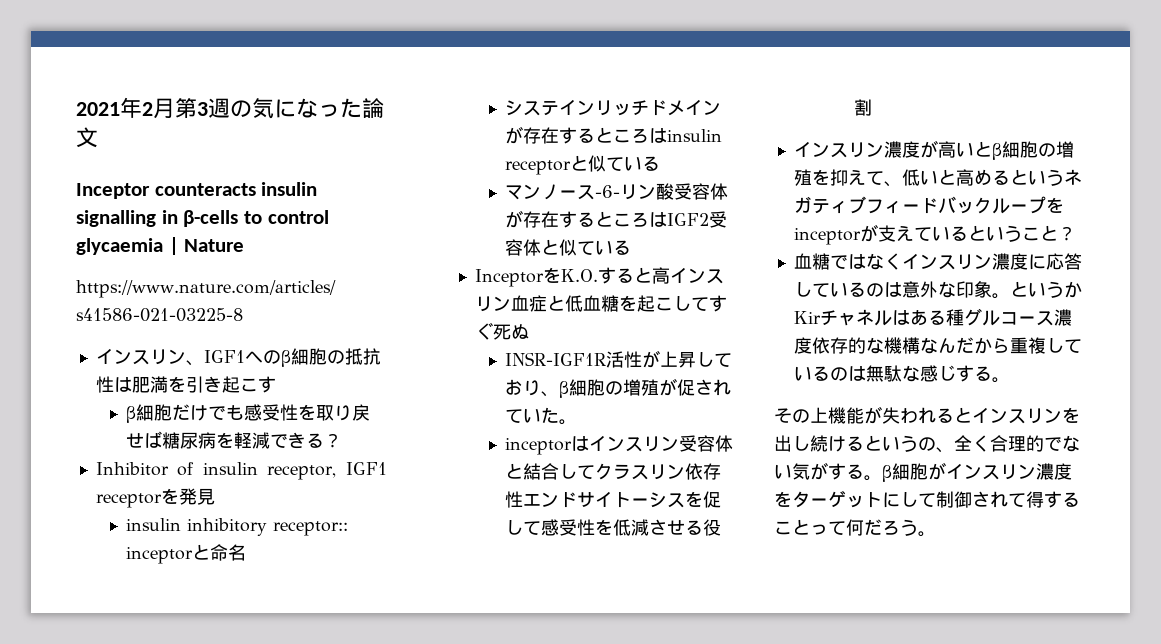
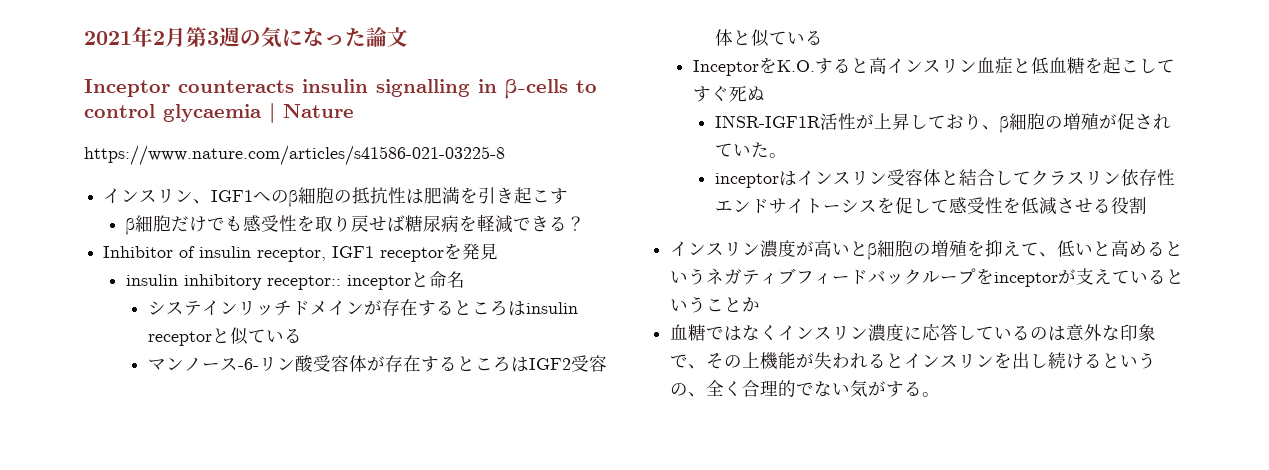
- インスリン濃度が高いとβ細胞の増殖を抑えて、低いと高めるというネガティブフィードバックループをinceptorが支えているということ？
+ インスリン濃度が高いとβ細胞の増殖を抑えて、低いと高めるというネガティブフィードバックループをinceptorが支えているということか
- 血糖ではなくインスリン濃度に応答しているのは意外な印象。というかKirチャネルはある種グルコース濃度依存的な機構なんだから重複しているのは無駄な感じする。
- その上機能が失われるとインスリンを出し続けるというの、全く合理的でない気がする。β細胞がインスリン濃度をターゲットにして制御されて得することって何だろう。
+ 血糖ではなくインスリン濃度に応答しているのは意外な印象で、その上機能が失われるとインスリンを出し続けるというの、全く合理的でない気がする。

